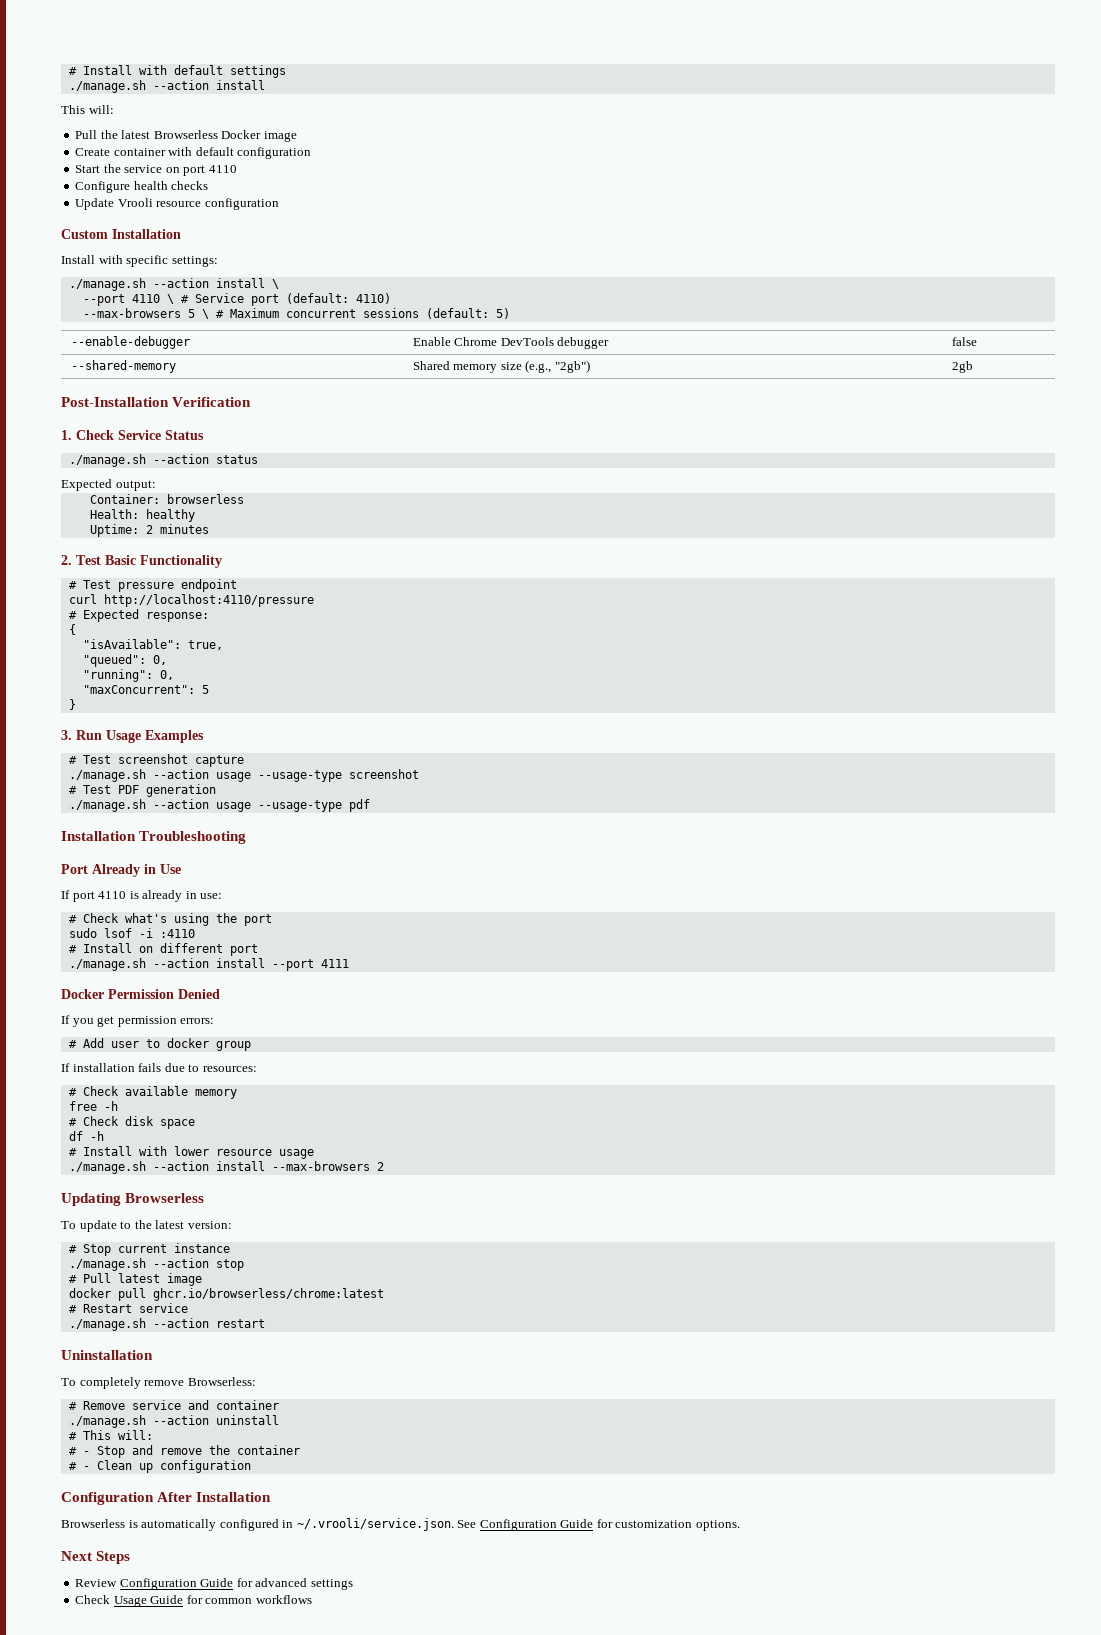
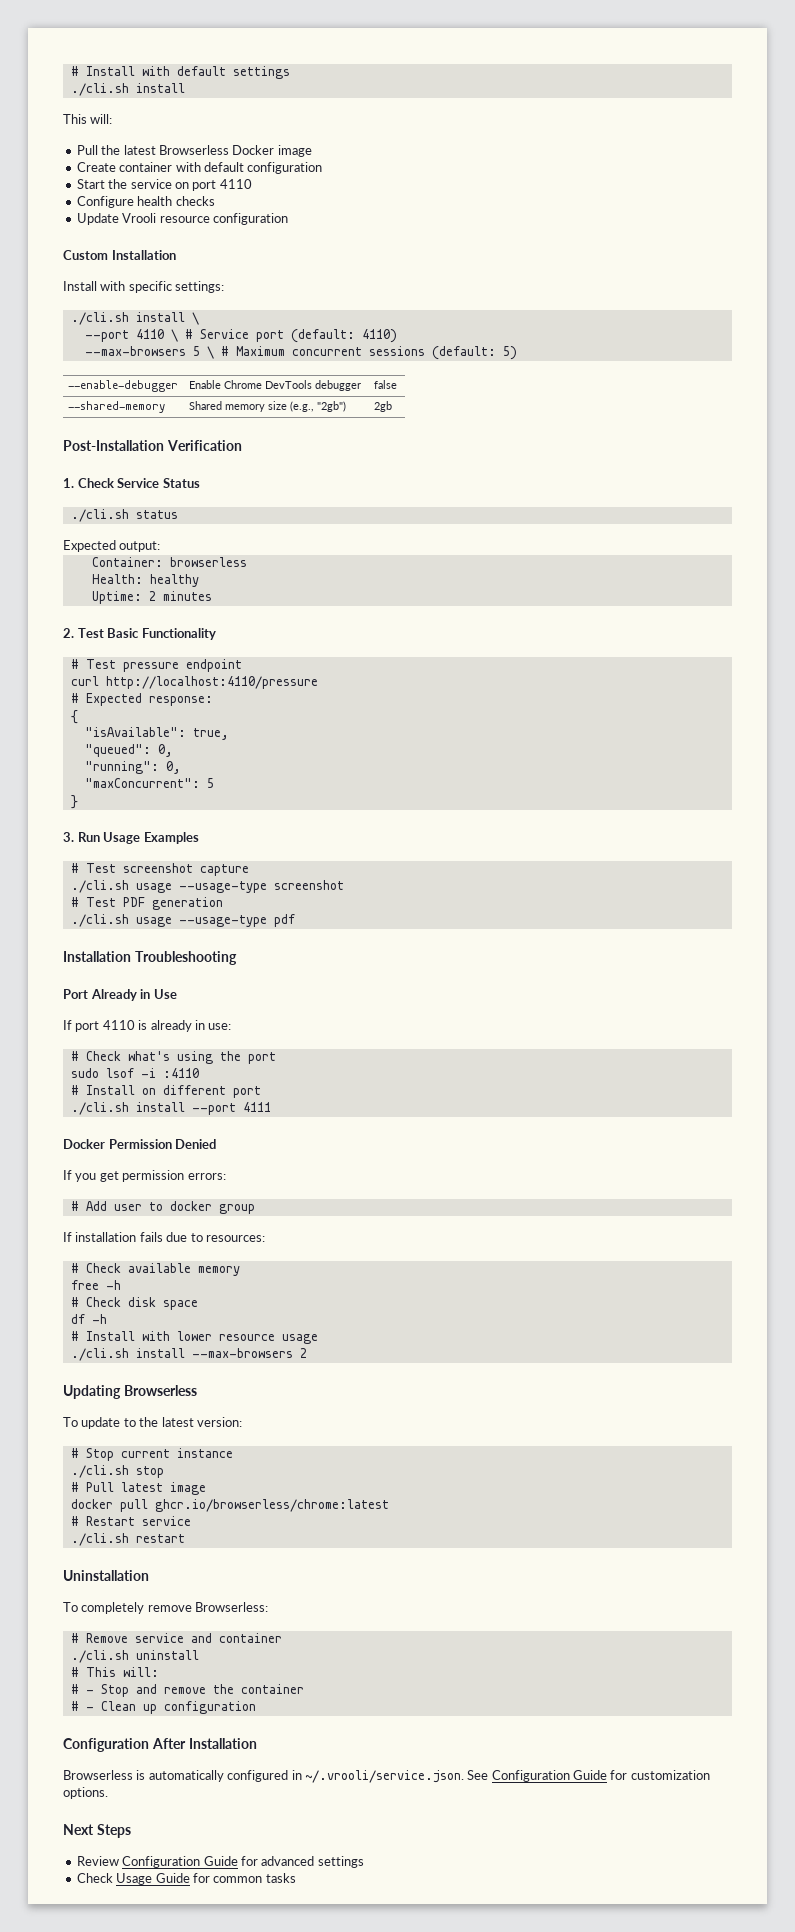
  # Install with default settings
- ./manage.sh --action install
+ ./cli.sh install
- ./manage.sh --action install \
+ ./cli.sh install \
- ./manage.sh --action status
+ ./cli.sh status
- ./manage.sh --action usage --usage-type screenshot
+ ./cli.sh usage --usage-type screenshot
- ./manage.sh --action usage --usage-type pdf
+ ./cli.sh usage --usage-type pdf
- ./manage.sh --action install --port 4111
+ ./cli.sh install --port 4111
- ./manage.sh --action install --max-browsers 2
+ ./cli.sh install --max-browsers 2
- ./manage.sh --action stop
+ ./cli.sh stop
- ./manage.sh --action restart
+ ./cli.sh restart
- ./manage.sh --action uninstall
+ ./cli.sh uninstall
- Check Usage Guide for common workflows
+ Check Usage Guide for common tasks

